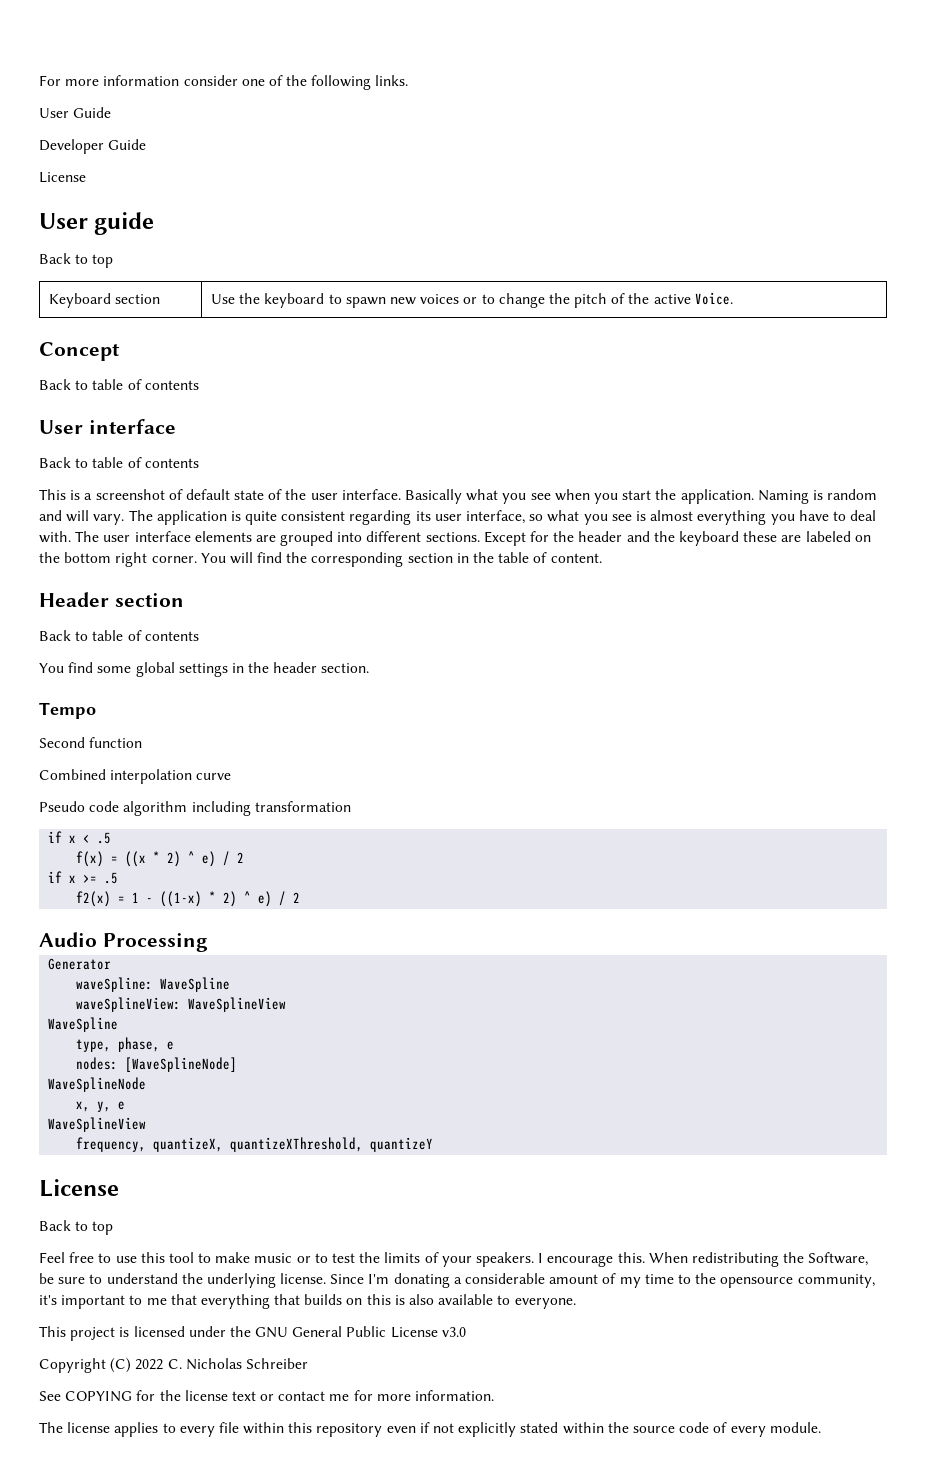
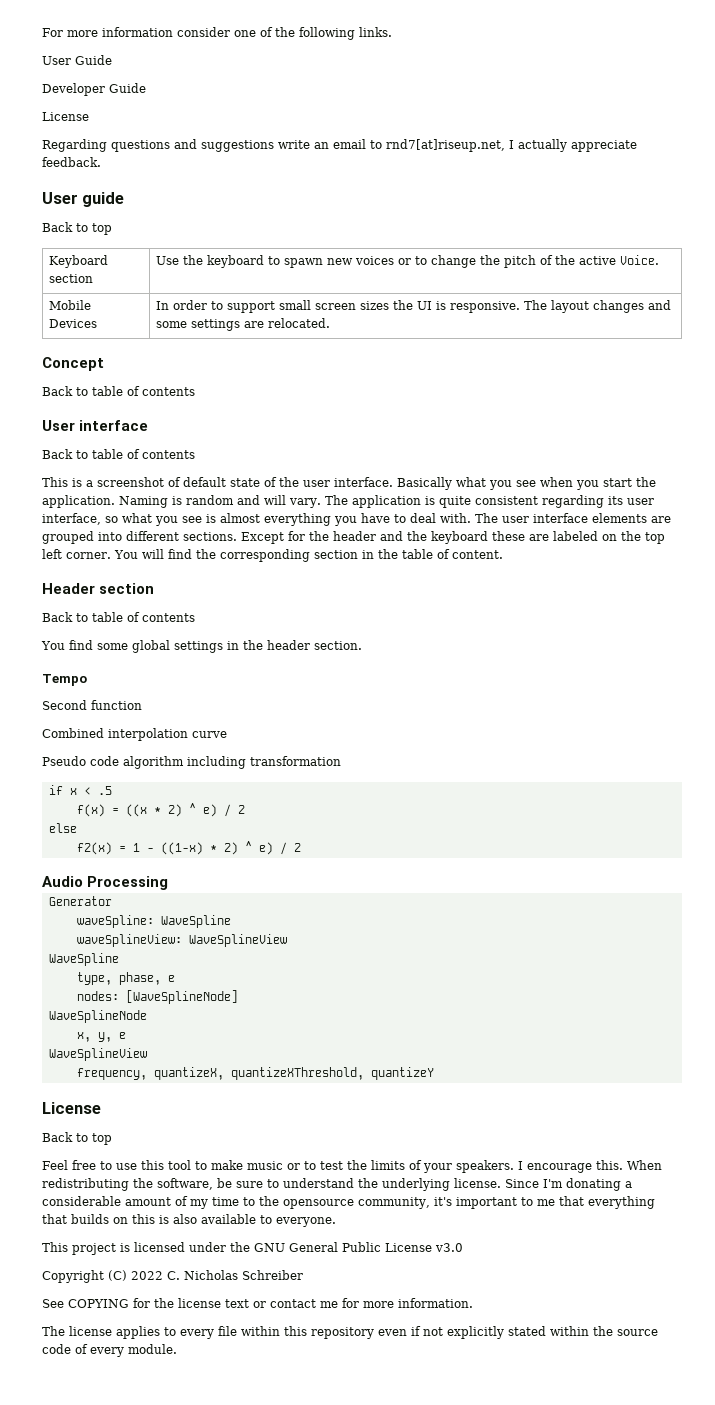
+ Regarding questions and suggestions write an email to rnd7[at]riseup.net, I actually appreciate feedback.
+ Mobile Devices | In order to support small screen sizes the UI is responsive. The layout changes and some settings are relocated.
- Except for the header and the keyboard these are labeled on the bottom right corner.
+ Except for the header and the keyboard these are labeled on the top left corner.
- if x >= .5
+ else
- When redistributing the Software, be sure to understand the underlying license.
+ When redistributing the software, be sure to understand the underlying license.

